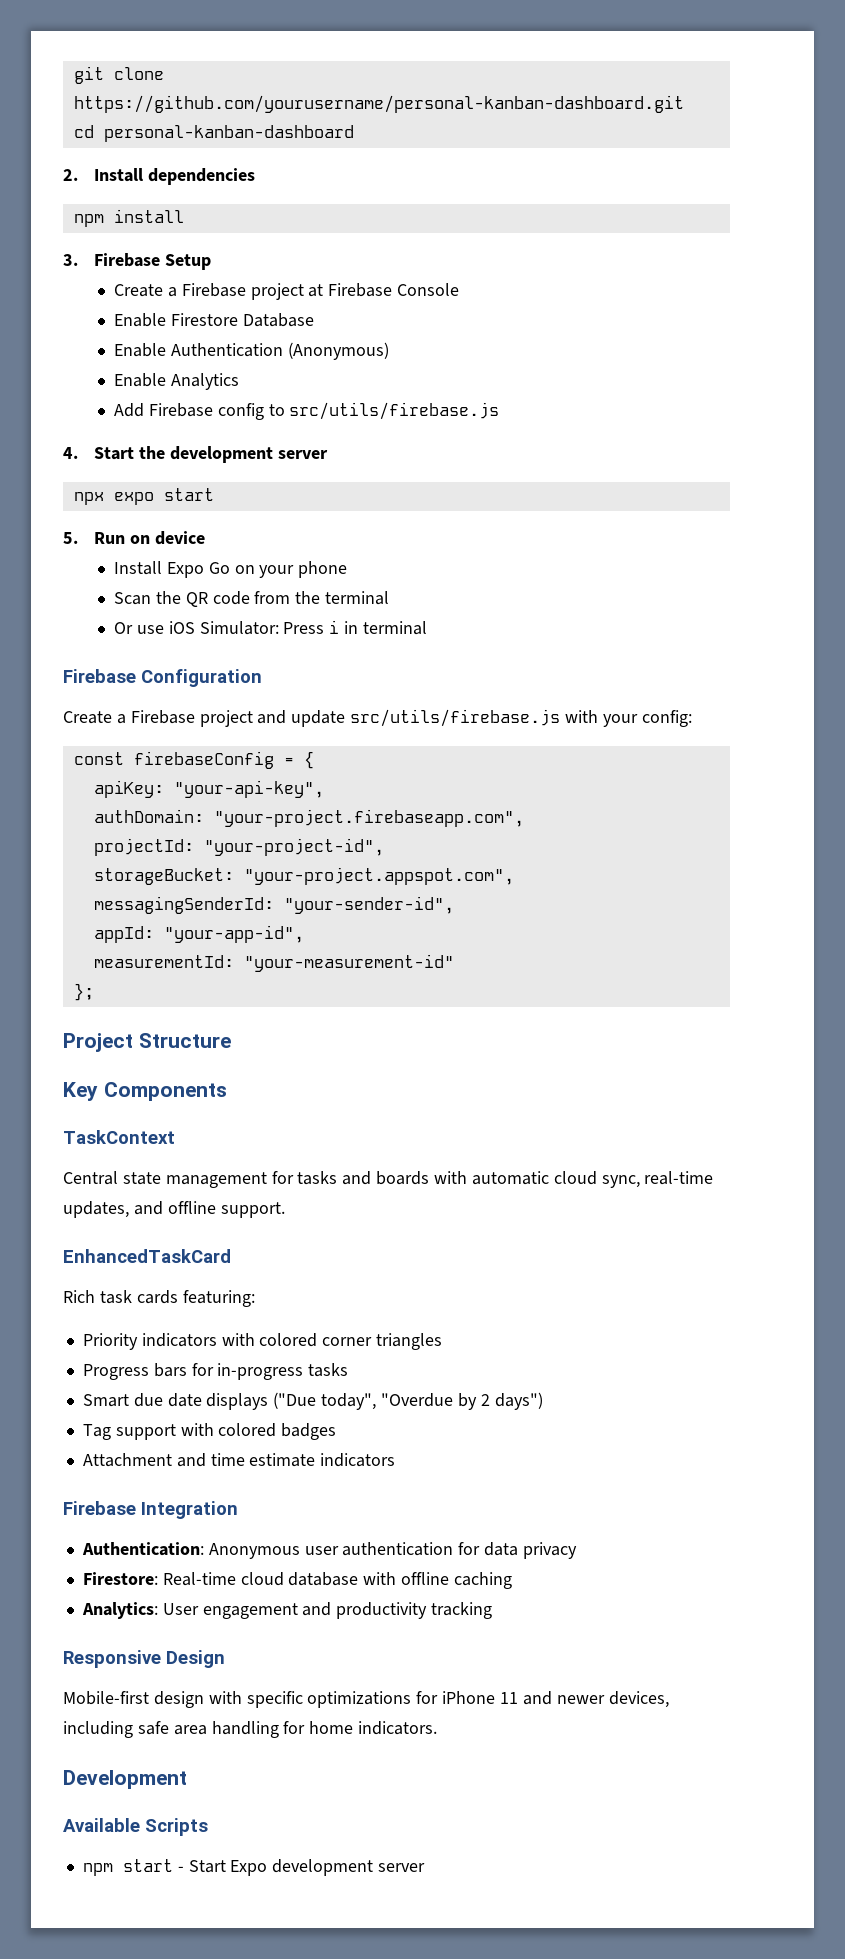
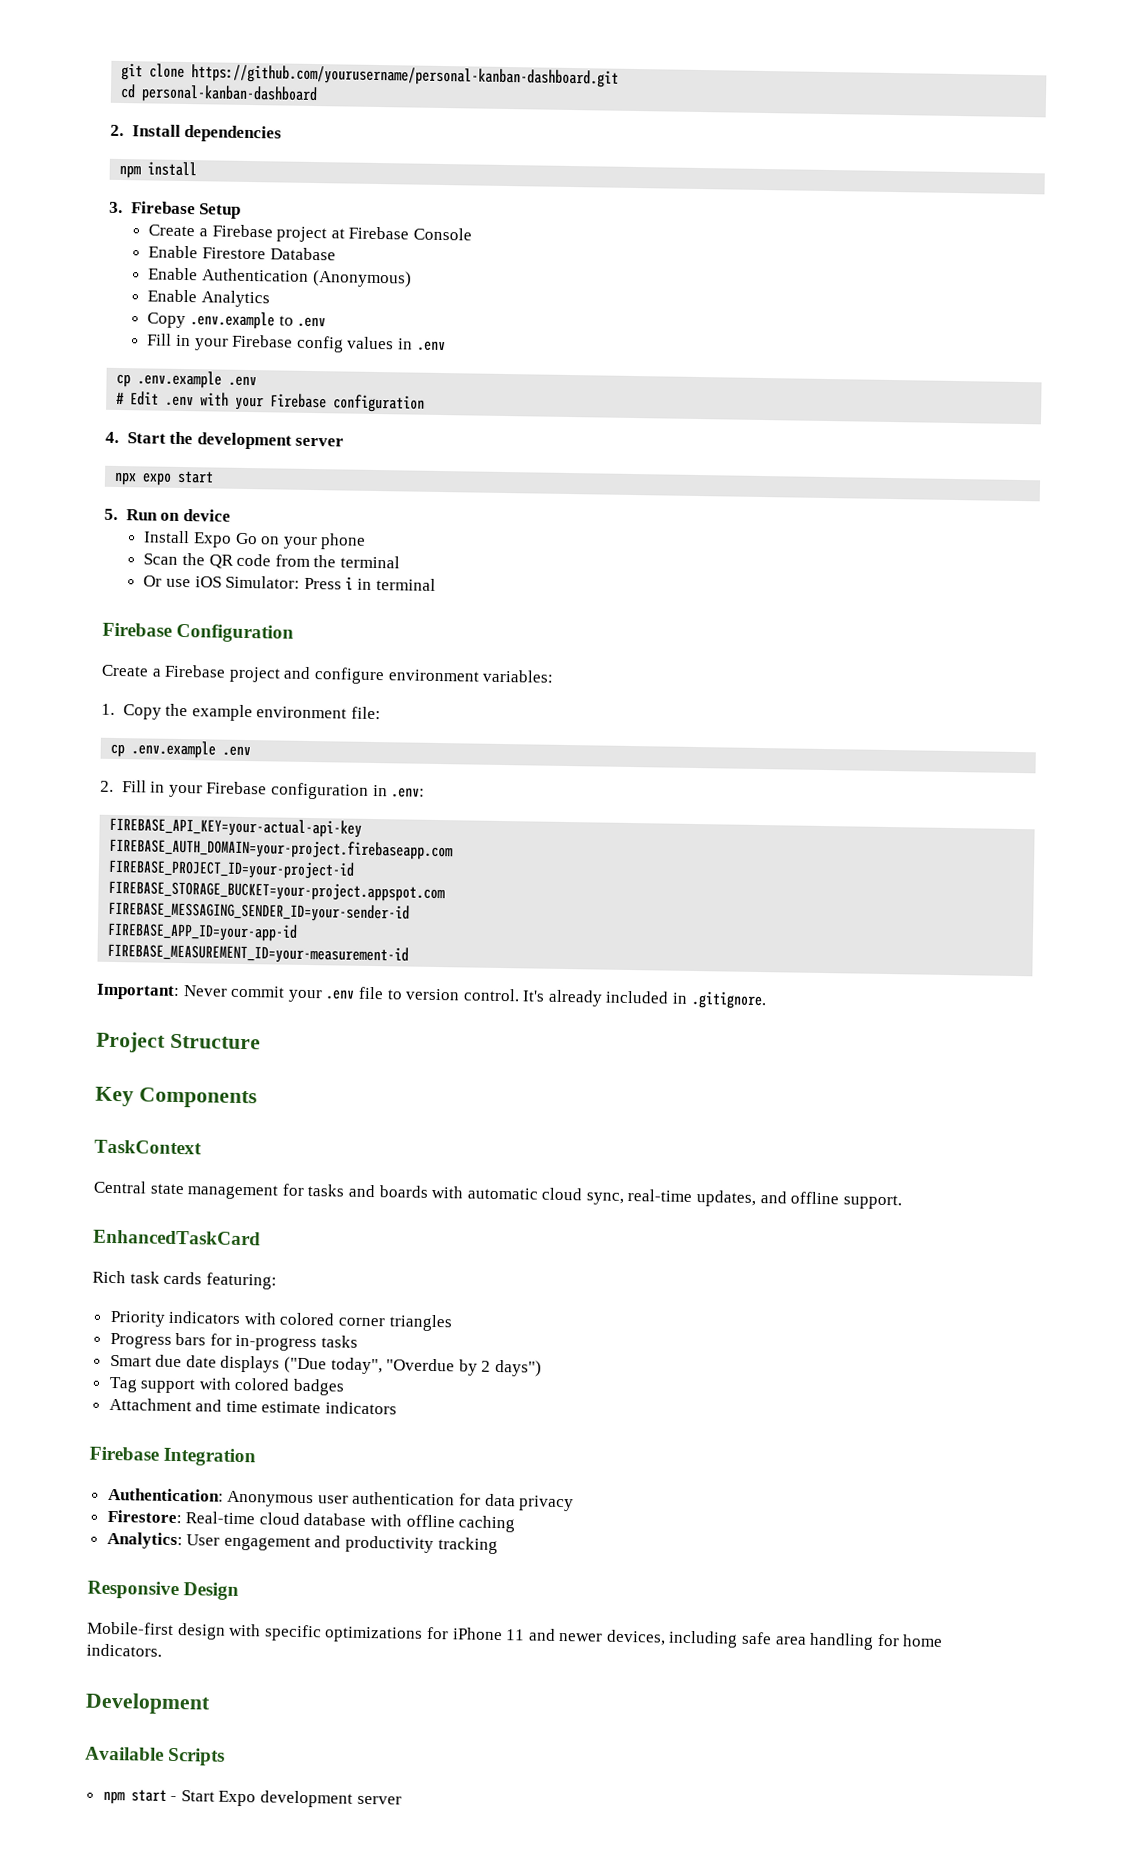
- Add Firebase config to src/utils/firebase.js
+ Copy .env.example to .env
+ Fill in your Firebase config values in .env
+ cp .env.example .env
+ # Edit .env with your Firebase configuration
- Create a Firebase project and update src/utils/firebase.js with your config:
- const firebaseConfig = {
- apiKey: "your-api-key",
- authDomain: "your-project.firebaseapp.com",
- projectId: "your-project-id",
- storageBucket: "your-project.appspot.com",
- messagingSenderId: "your-sender-id",
- appId: "your-app-id",
- measurementId: "your-measurement-id"
- };
+ Create a Firebase project and configure environment variables:
+ 1. Copy the example environment file:
+ cp .env.example .env
+ 2. Fill in your Firebase configuration in .env:
+ FIREBASE_API_KEY=your-actual-api-key
+ FIREBASE_AUTH_DOMAIN=your-project.firebaseapp.com
+ FIREBASE_PROJECT_ID=your-project-id
+ FIREBASE_STORAGE_BUCKET=your-project.appspot.com
+ FIREBASE_MESSAGING_SENDER_ID=your-sender-id
+ FIREBASE_APP_ID=your-app-id
+ FIREBASE_MEASUREMENT_ID=your-measurement-id
+ Important: Never commit your .env file to version control. It's already included in .gitignore.

